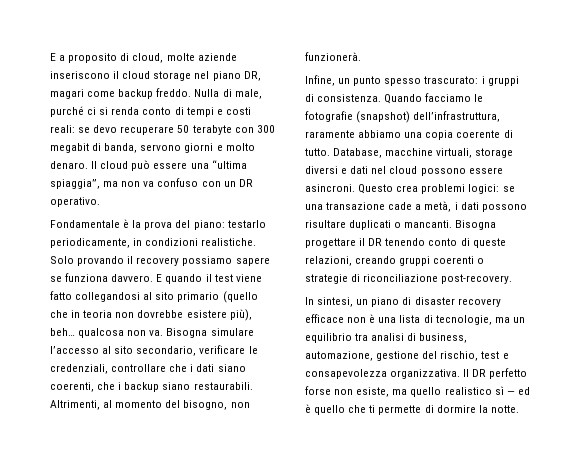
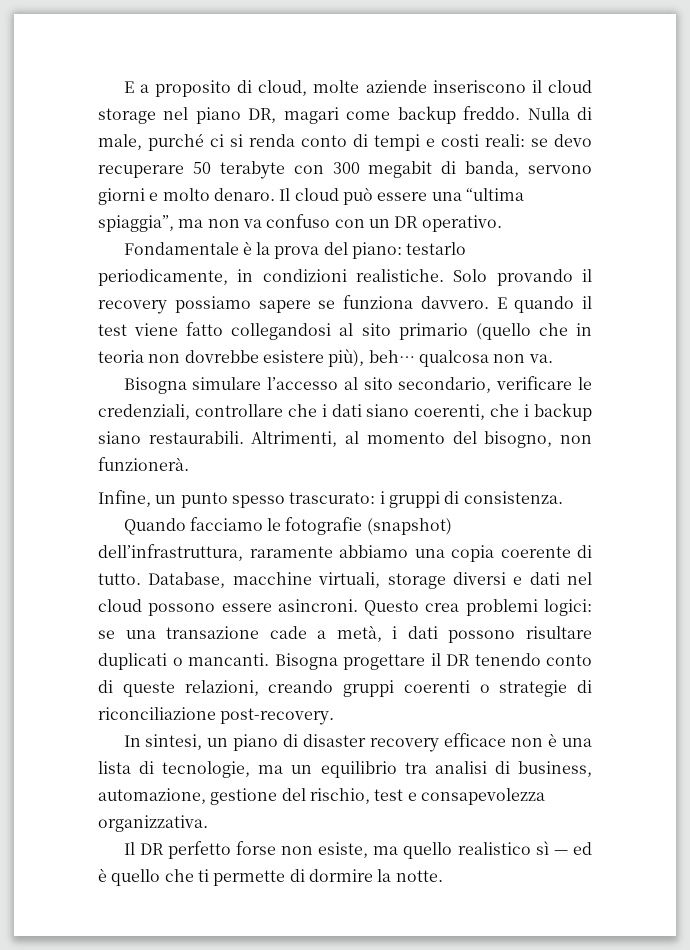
- E quando il test viene fatto collegandosi al sito primario (quello che in teoria non dovrebbe esistere più), beh… qualcosa non va. Bisogna simulare l’accesso al sito secondario, verificare le credenziali, controllare che i dati siano coerenti, che i backup siano restaurabili.
+ E quando il test viene fatto collegandosi al sito primario (quello che in teoria non dovrebbe esistere più), beh… qualcosa non va.
+ Bisogna simulare l’accesso al sito secondario, verificare le credenziali, controllare che i dati siano coerenti, che i backup siano restaurabili.
- Infine, un punto spesso trascurato: i gruppi di consistenza. Quando facciamo le fotografie (snapshot) dell’infrastruttura, raramente abbiamo una copia coerente di tutto.
+ Infine, un punto spesso trascurato: i gruppi di consistenza.
+ Quando facciamo le fotografie (snapshot) dell’infrastruttura, raramente abbiamo una copia coerente di tutto.
- In sintesi, un piano di disaster recovery efficace non è una lista di tecnologie, ma un equilibrio tra analisi di business, automazione, gestione del rischio, test e consapevolezza organizzativa. Il DR perfetto forse non esiste, ma quello realistico sì — ed è quello che ti permette di dormire la notte.
+ In sintesi, un piano di disaster recovery efficace non è una lista di tecnologie, ma un equilibrio tra analisi di business, automazione, gestione del rischio, test e consapevolezza organizzativa.
+ Il DR perfetto forse non esiste, ma quello realistico sì — ed è quello che ti permette di dormire la notte.

